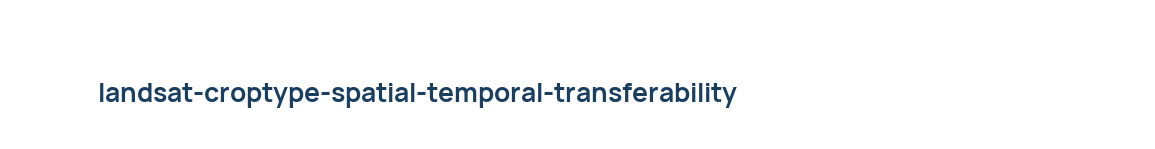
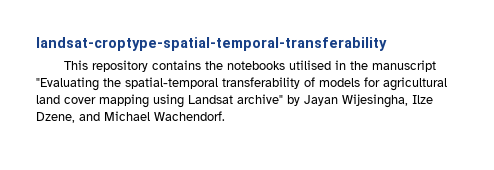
+ This repository contains the notebooks utilised in the manuscript "Evaluating the spatial-temporal transferability of models for agricultural land cover mapping using Landsat archive" by Jayan Wijesingha, Ilze Dzene, and Michael Wachendorf.

